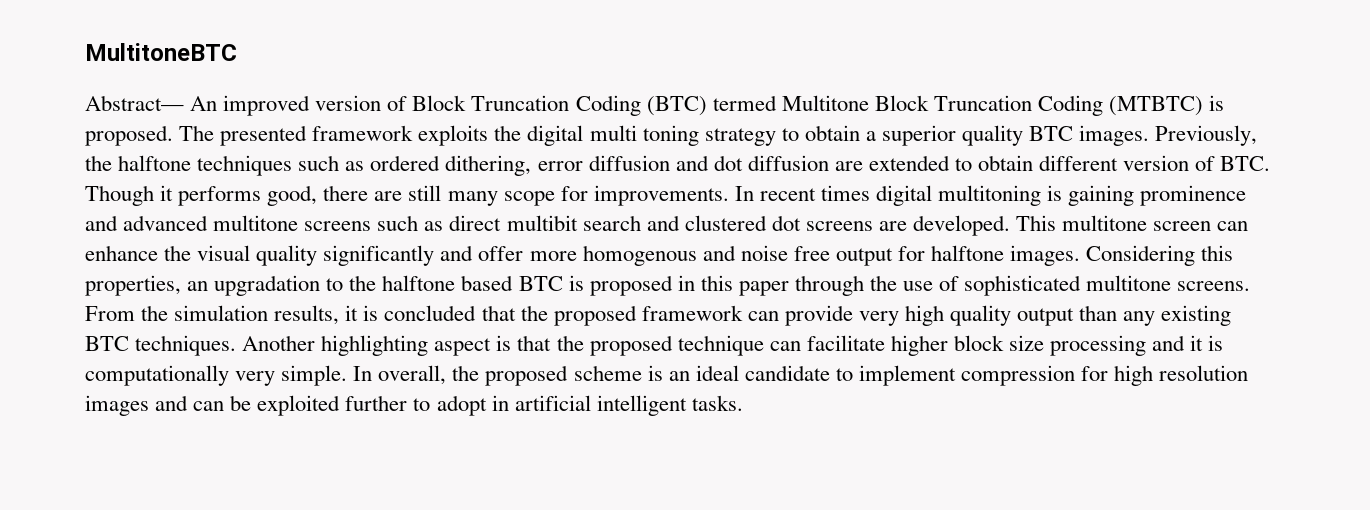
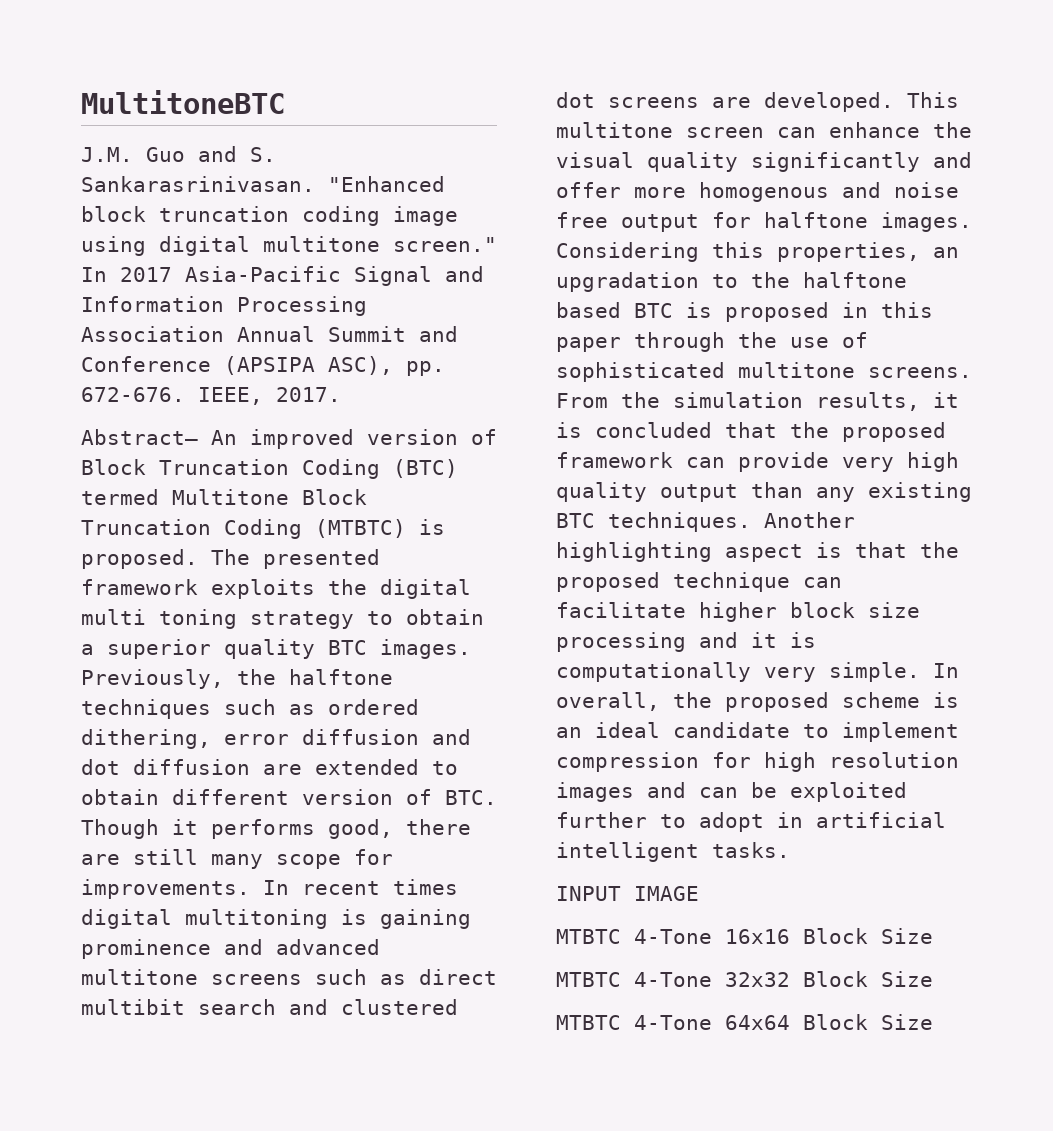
+ J.M. Guo and S. Sankarasrinivasan. "Enhanced block truncation coding image using digital multitone screen." In 2017 Asia-Pacific Signal and Information Processing Association Annual Summit and Conference (APSIPA ASC), pp. 672-676. IEEE, 2017.
+ INPUT IMAGE
+ MTBTC 4-Tone 16x16 Block Size
+ MTBTC 4-Tone 32x32 Block Size
+ MTBTC 4-Tone 64x64 Block Size

